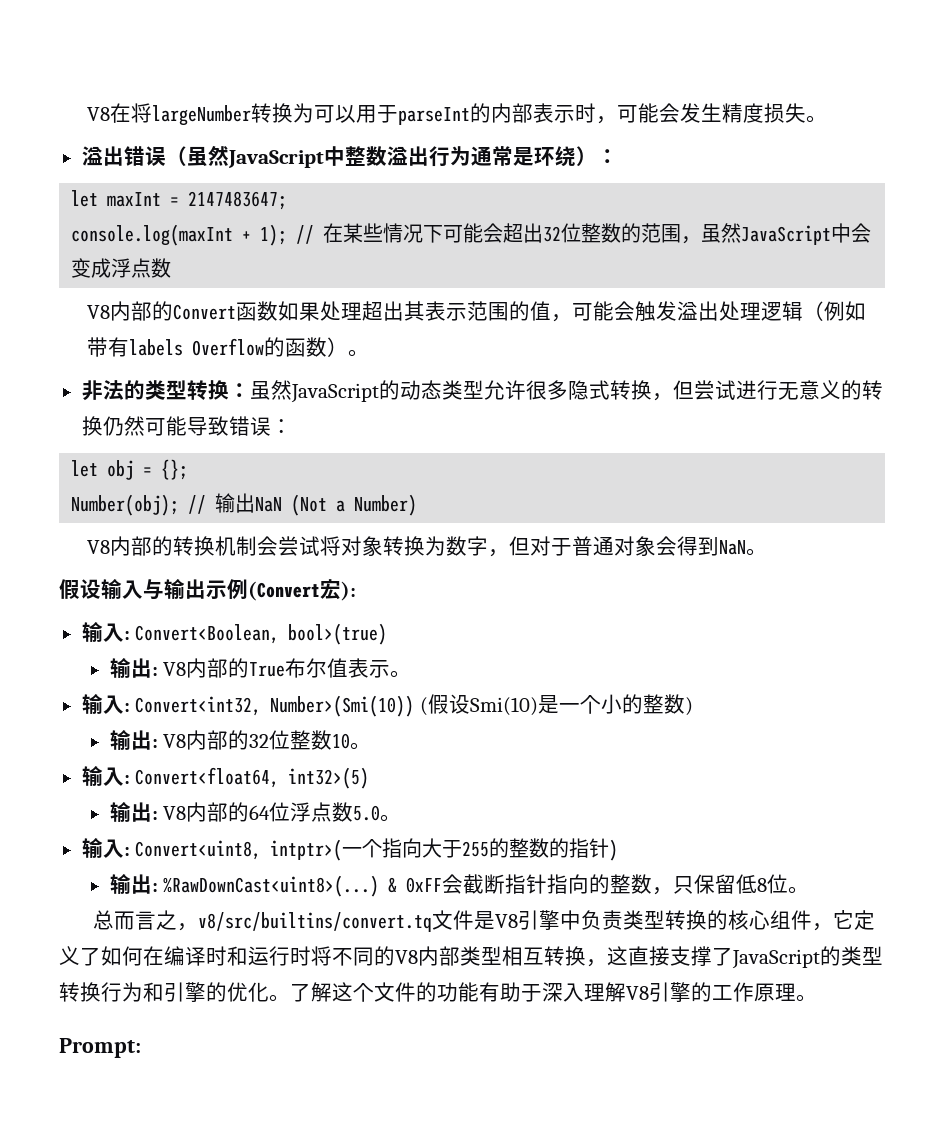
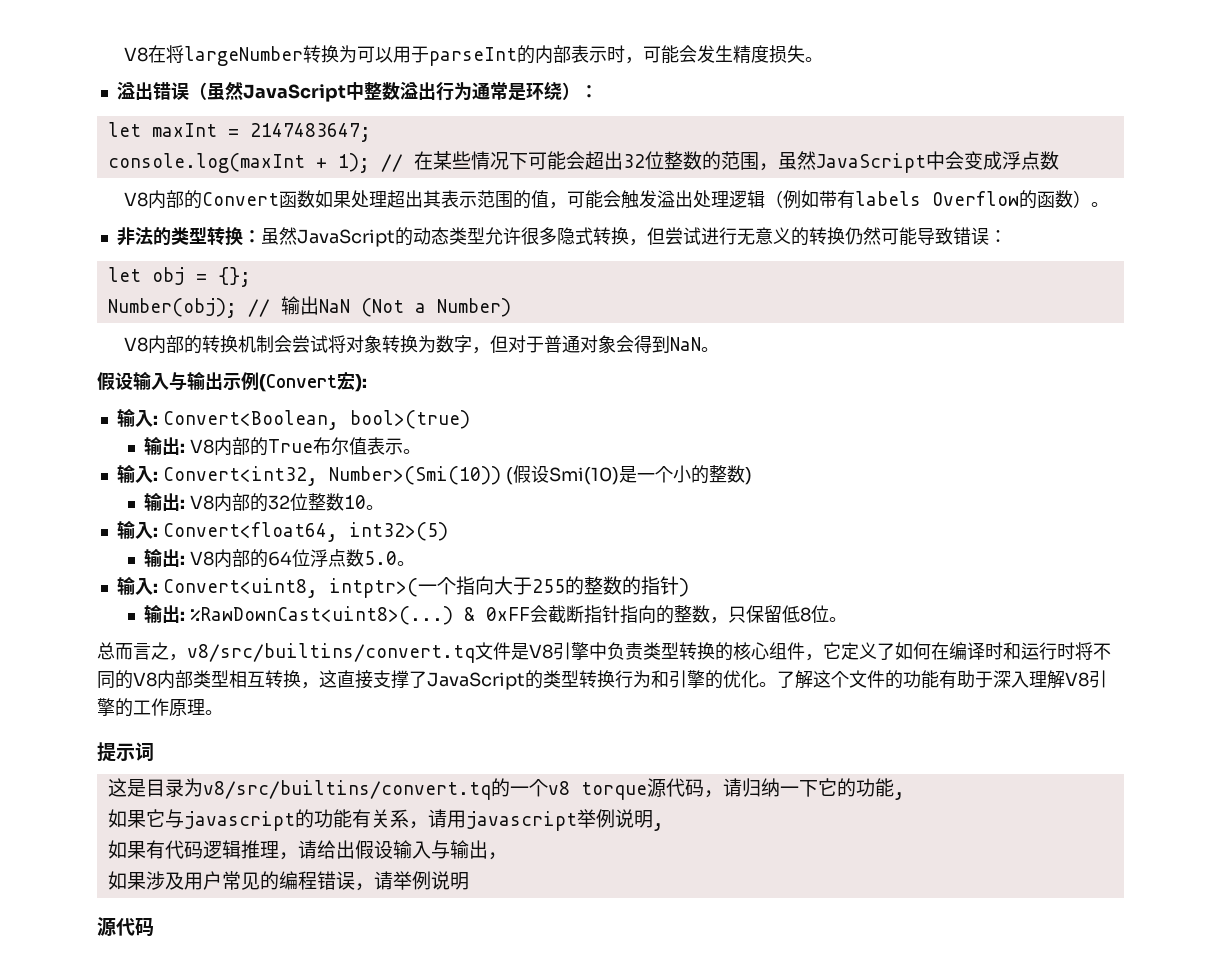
- Prompt:
+ 提示词
+ 这是目录为v8/src/builtins/convert.tq的一个v8 torque源代码，请归纳一下它的功能,
+ 如果它与javascript的功能有关系，请用javascript举例说明,
+ 如果有代码逻辑推理，请给出假设输入与输出，
+ 如果涉及用户常见的编程错误，请举例说明
+ 源代码

